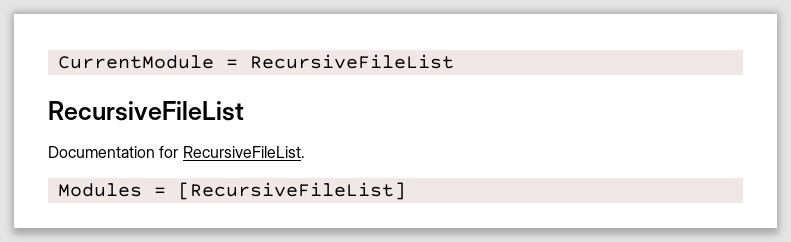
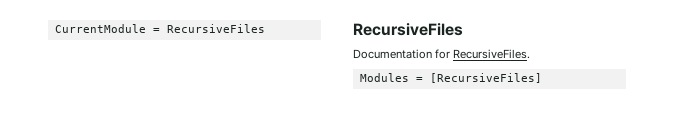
- CurrentModule = RecursiveFileList
- RecursiveFileList
+ CurrentModule = RecursiveFiles
+ RecursiveFiles
- Documentation for RecursiveFileList.
+ Documentation for RecursiveFiles.
- Modules = [RecursiveFileList]
+ Modules = [RecursiveFiles]

